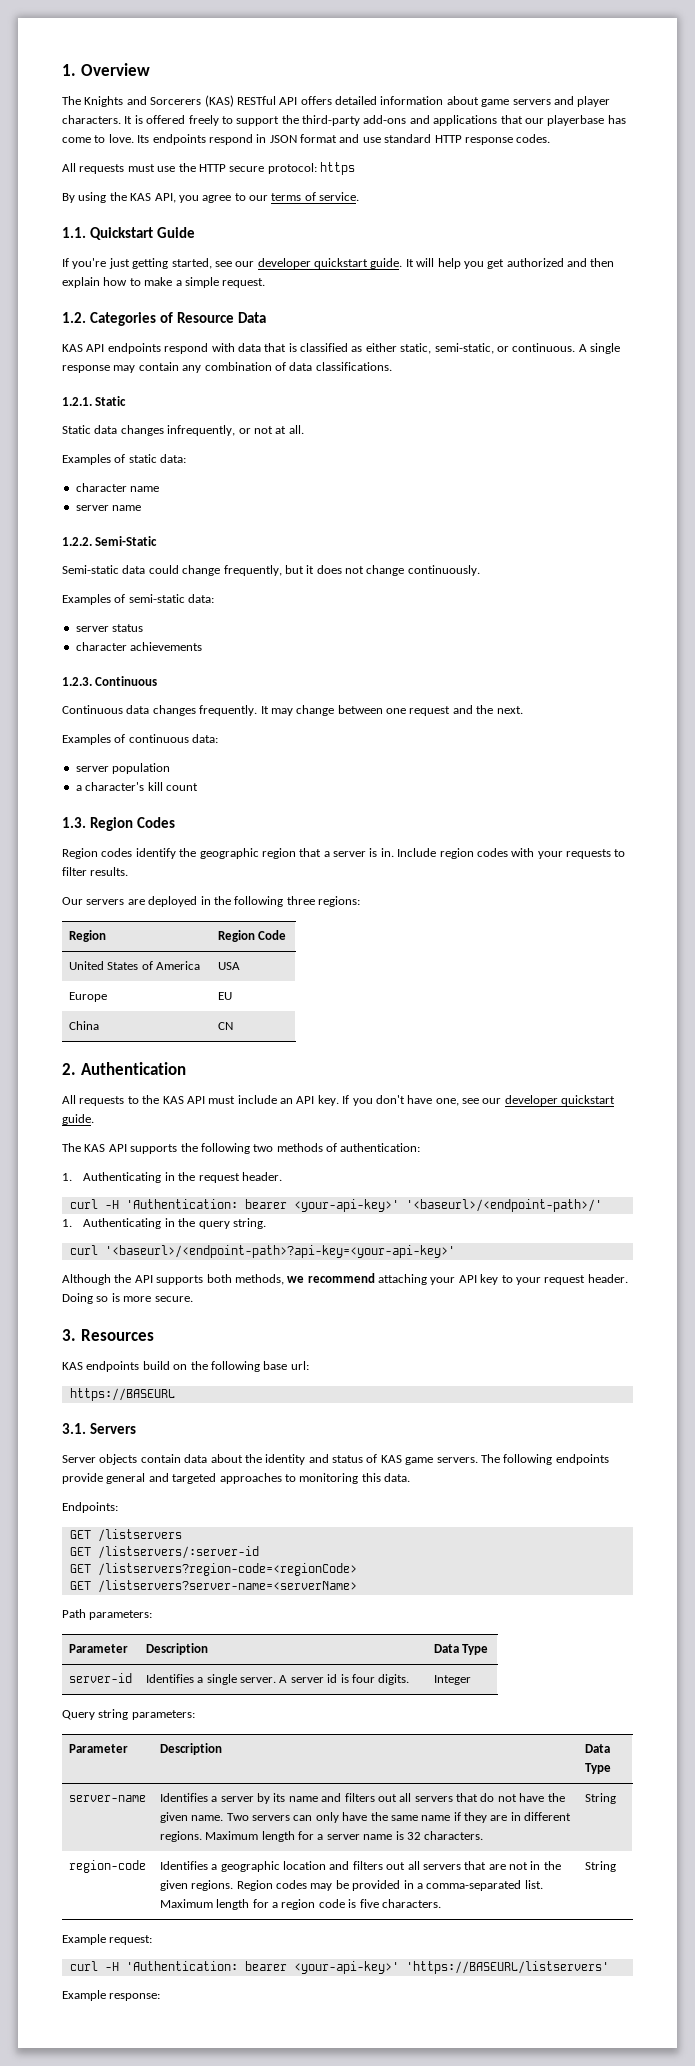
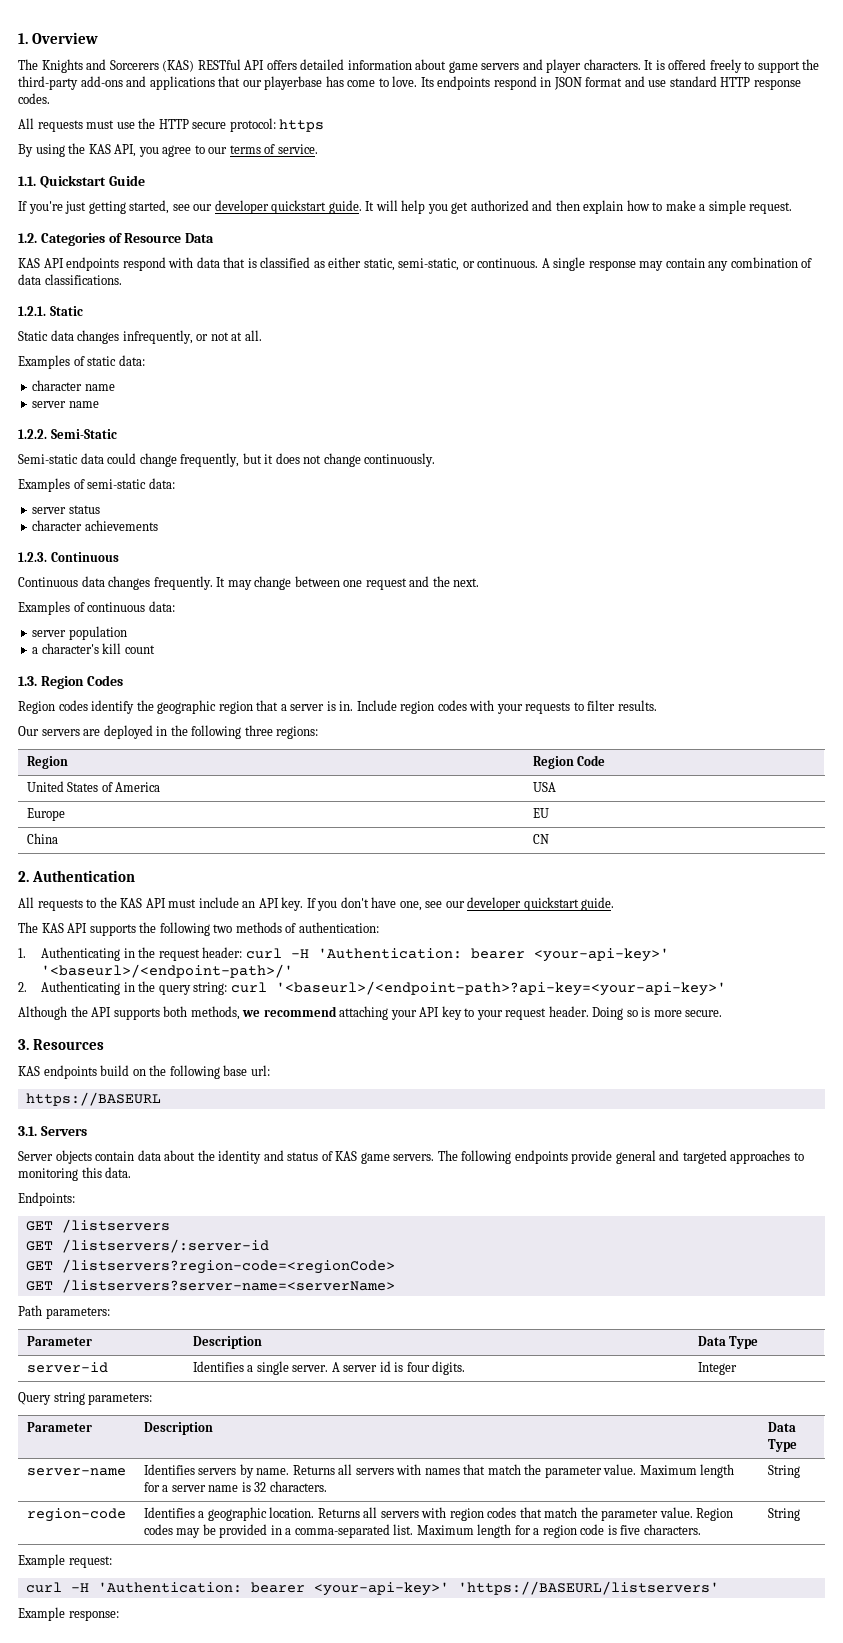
- 1. Authenticating in the request header.
- curl -H 'Authentication: bearer <your-api-key>' '<baseurl>/<endpoint-path>/'
+ 1. Authenticating in the request header: curl -H 'Authentication: bearer <your-api-key>' '<baseurl>/<endpoint-path>/'
- 1. Authenticating in the query string.
- curl '<baseurl>/<endpoint-path>?api-key=<your-api-key>'
+ 2. Authenticating in the query string: curl '<baseurl>/<endpoint-path>?api-key=<your-api-key>'
- Identifies a server by its name and filters out all servers that do not have the given name. Two servers can only have the same name if they are in different regions.
+ Identifies servers by name. Returns all servers with names that match the parameter value.
- region-code | Identifies a geographic location and filters out all servers that are not in the given regions. Region codes may be provided in a comma-separated list. Maximum length for a region code is five characters. | String
+ region-code | Identifies a geographic location. Returns all servers with region codes that match the parameter value. Region codes may be provided in a comma-separated list. Maximum length for a region code is five characters. | String

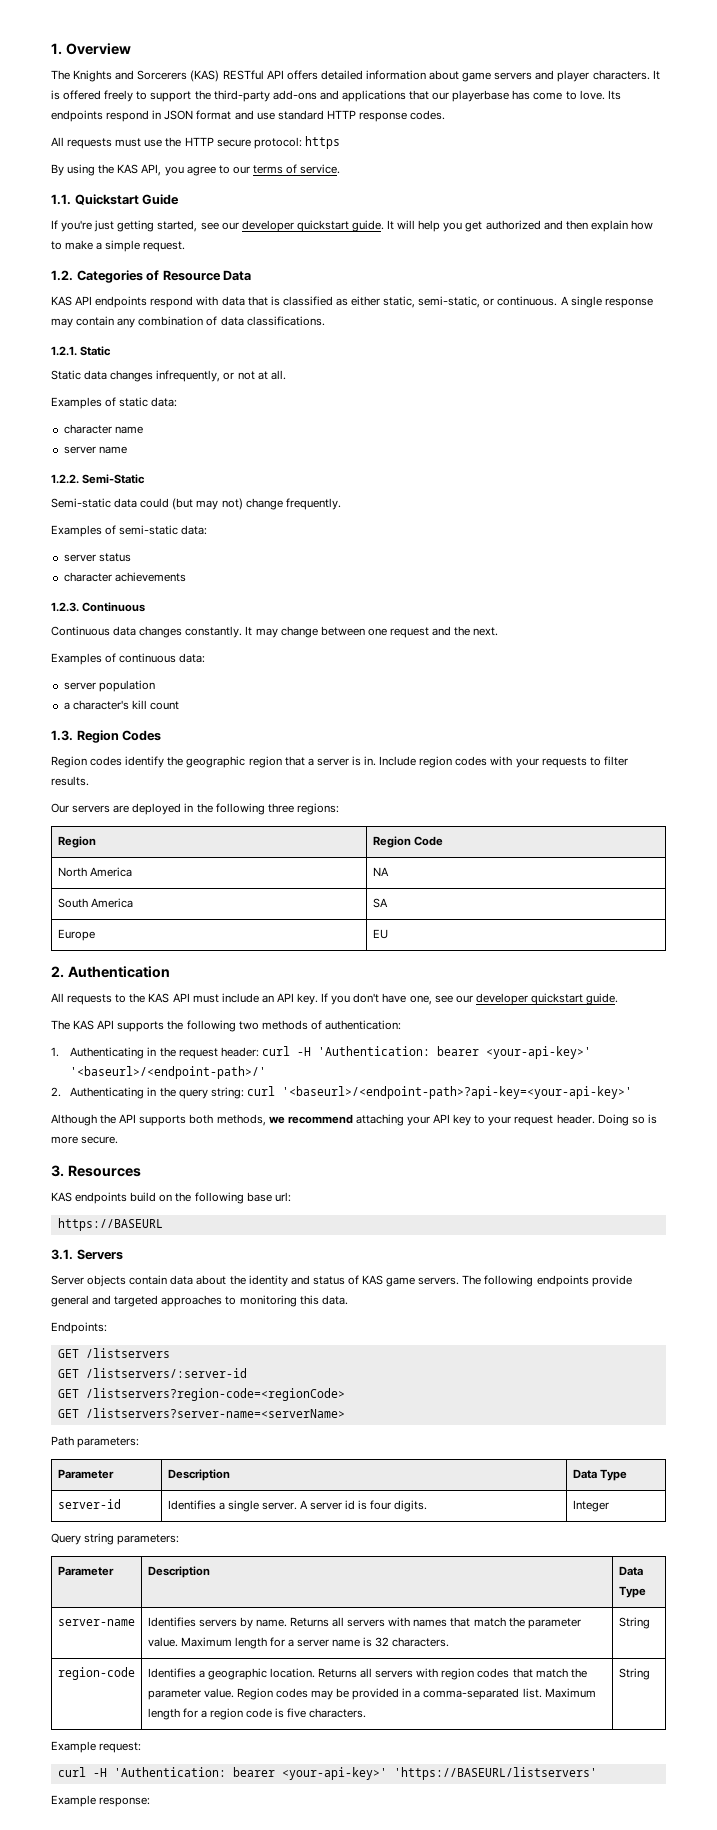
- Semi-static data could change frequently, but it does not change continuously.
+ Semi-static data could (but may not) change frequently.
- Continuous data changes frequently.
+ Continuous data changes constantly.
- United States of America | USA
+ North America | NA
+ South America | SA
- China | CN

